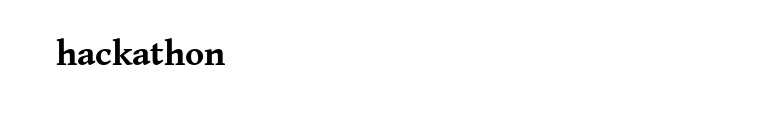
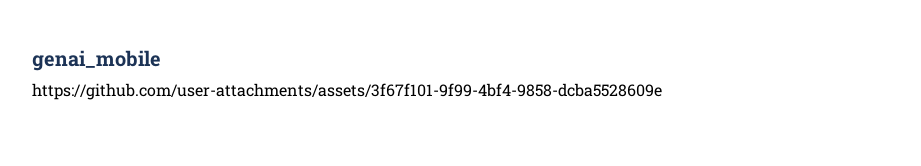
- hackathon
+ genai_mobile
+ https://github.com/user-attachments/assets/3f67f101-9f99-4bf4-9858-dcba5528609e

